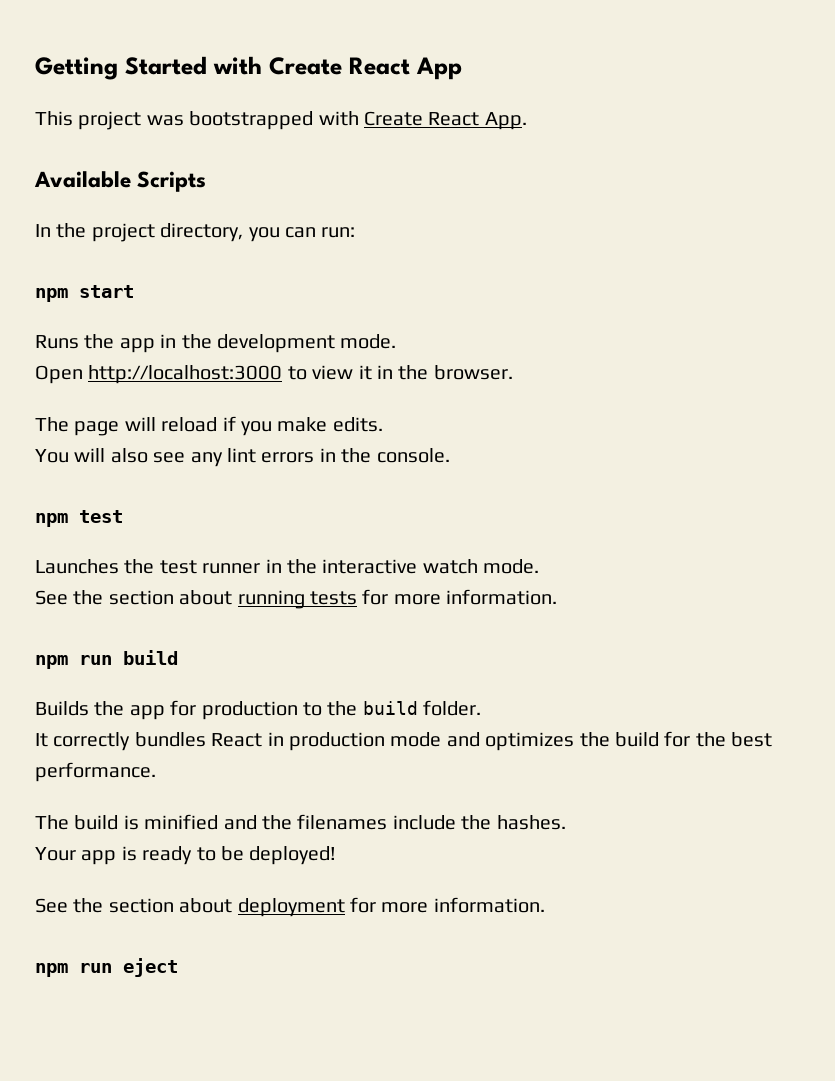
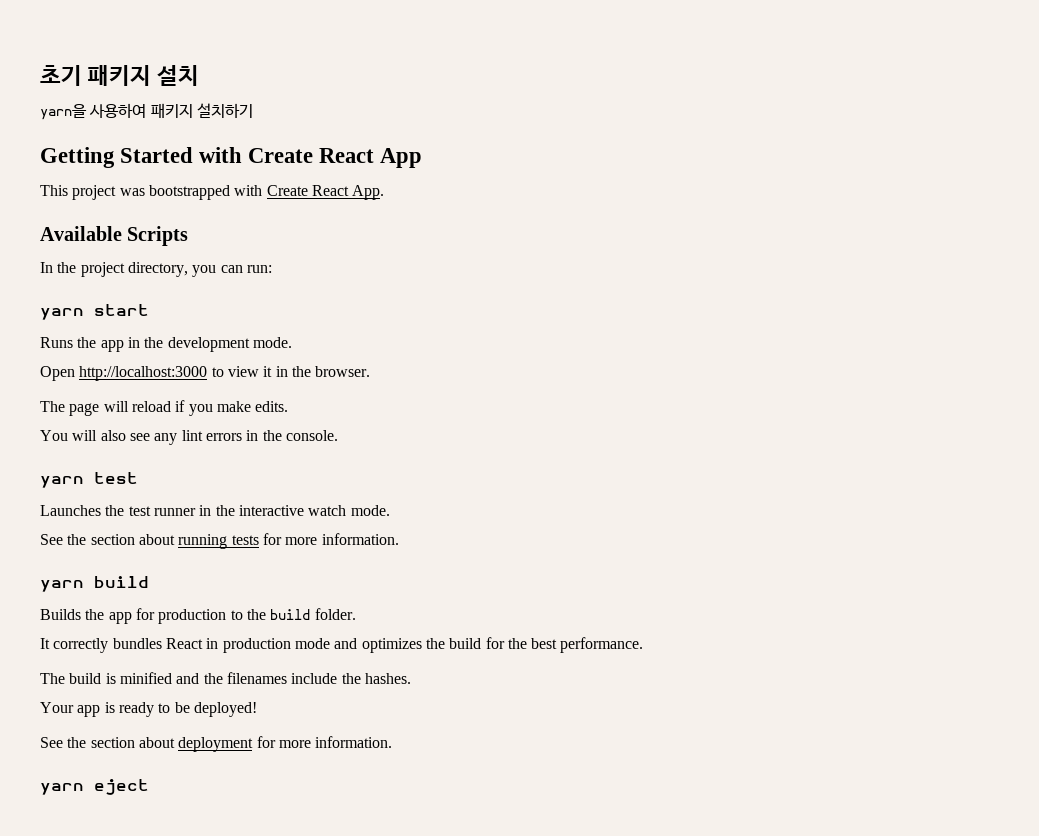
+ 초기 패키지 설치
+ yarn을 사용하여 패키지 설치하기
- npm start
+ yarn start
- npm test
+ yarn test
- npm run build
+ yarn build
- npm run eject
+ yarn eject

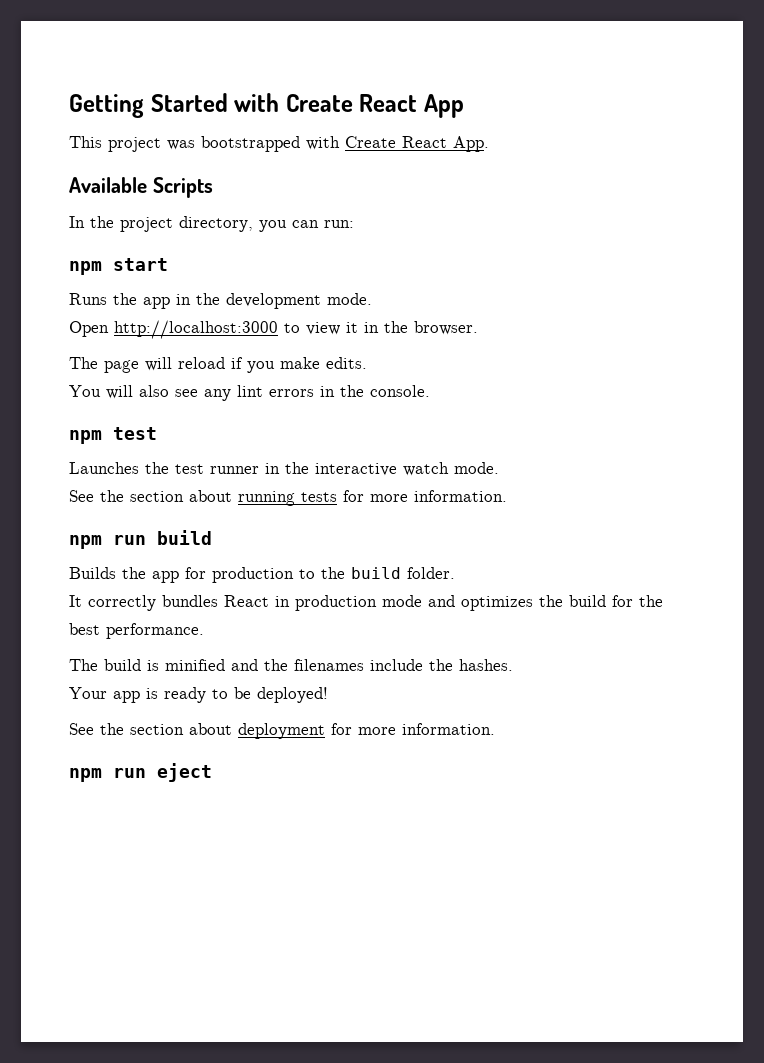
- 초기 패키지 설치
- yarn을 사용하여 패키지 설치하기
- yarn start
+ npm start
- yarn test
+ npm test
- yarn build
+ npm run build
- yarn eject
+ npm run eject

